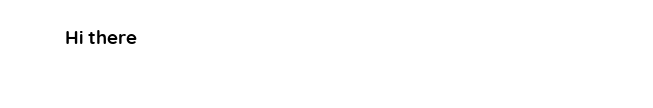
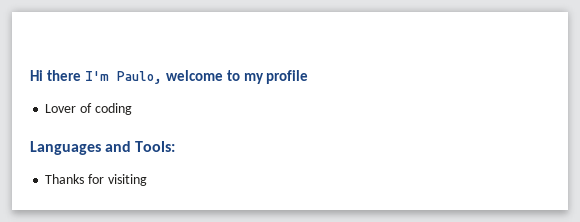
- Hi there
+ Hi there I'm Paulo, welcome to my profile
+ Lover of coding
+ Languages and Tools:
+ Thanks for visiting

